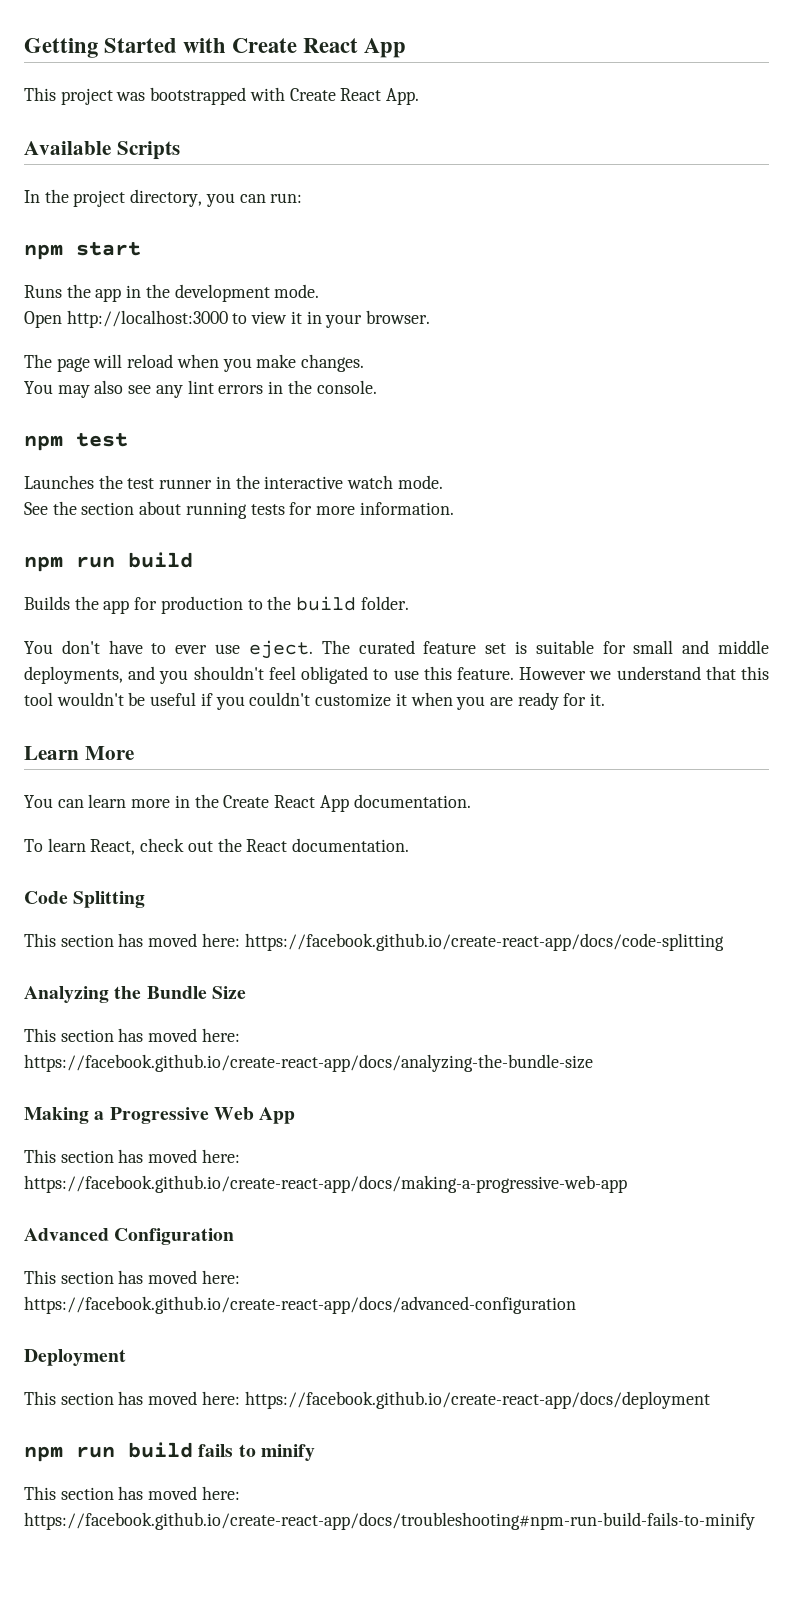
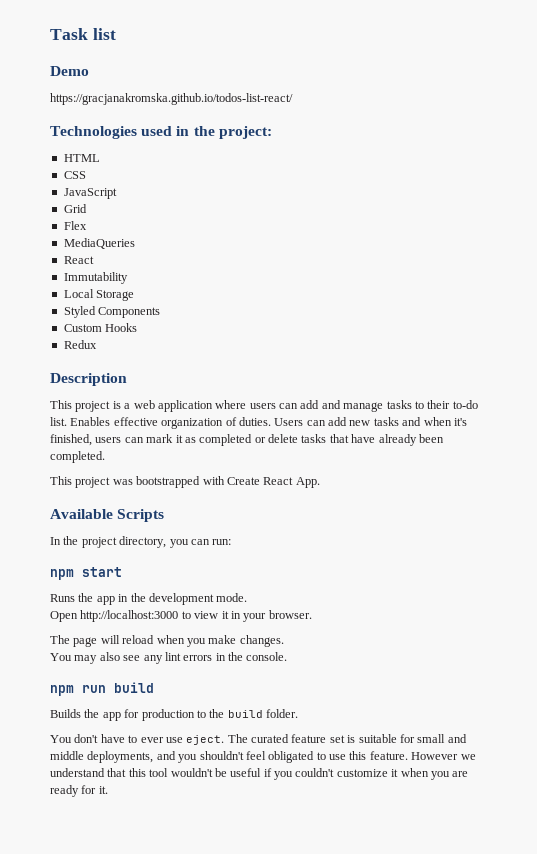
- Getting Started with Create React App
+ Task list
+ Demo
+ https://gracjanakromska.github.io/todos-list-react/
+ Technologies used in the project:
+ HTML
+ CSS
+ JavaScript
+ Grid
+ Flex
+ MediaQueries
+ React
+ Immutability
+ Local Storage
+ Styled Components
+ Custom Hooks
+ Redux
+ Description
+ This project is a web application where users can add and manage tasks to their to-do list. Enables effective organization of duties. Users can add new tasks and when it's finished, users can mark it as completed or delete tasks that have already been completed.
- npm test
- Launches the test runner in the interactive watch mode.
- See the section about running tests for more information.
- Learn More
- You can learn more in the Create React App documentation.
- To learn React, check out the React documentation.
- Code Splitting
- This section has moved here: https://facebook.github.io/create-react-app/docs/code-splitting
- Analyzing the Bundle Size
- This section has moved here: https://facebook.github.io/create-react-app/docs/analyzing-the-bundle-size
- Making a Progressive Web App
- This section has moved here: https://facebook.github.io/create-react-app/docs/making-a-progressive-web-app
- Advanced Configuration
- This section has moved here: https://facebook.github.io/create-react-app/docs/advanced-configuration
- Deployment
- This section has moved here: https://facebook.github.io/create-react-app/docs/deployment
- npm run build fails to minify
- This section has moved here: https://facebook.github.io/create-react-app/docs/troubleshooting#npm-run-build-fails-to-minify

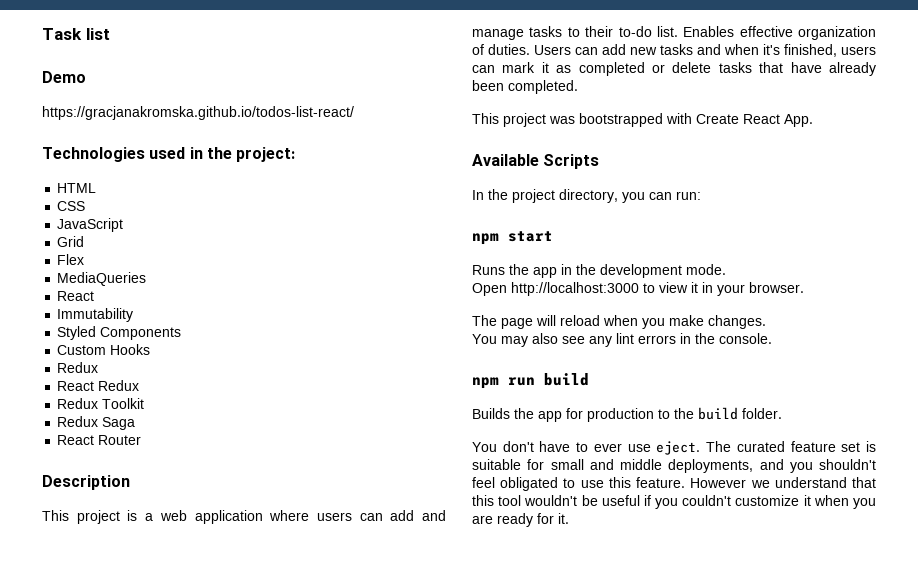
- Local Storage
+ React Redux
+ Redux Toolkit
+ Redux Saga
+ React Router

